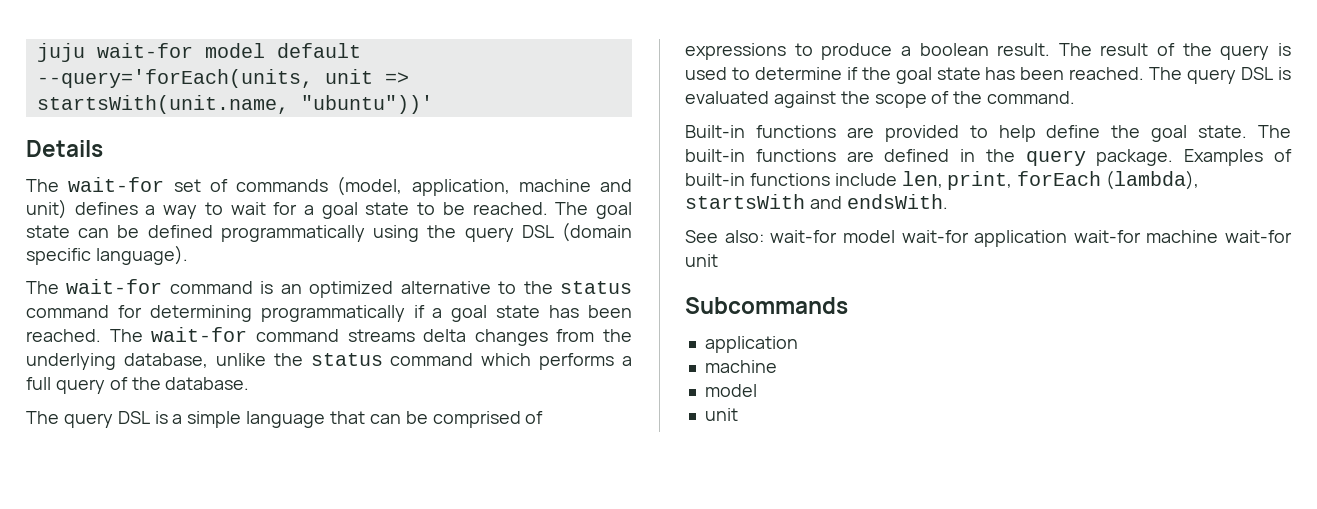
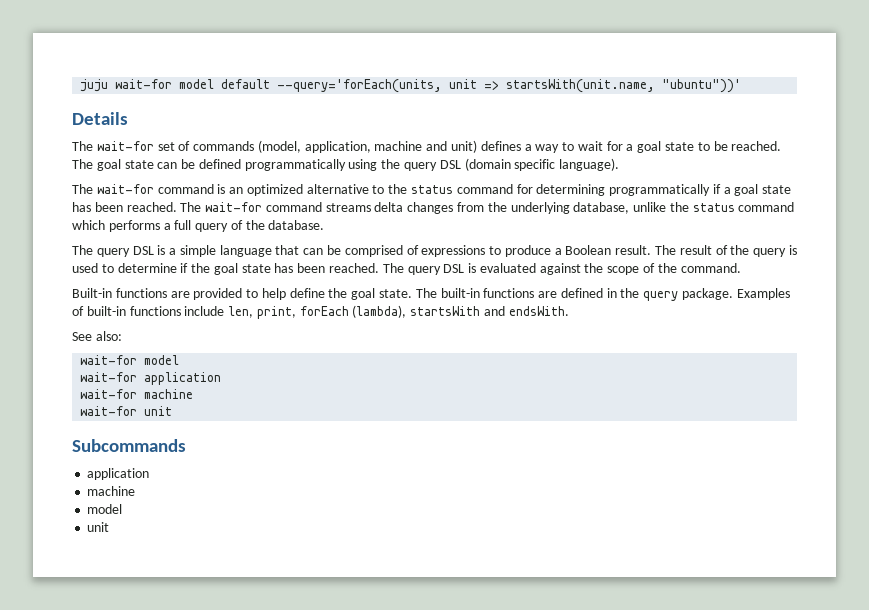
- The query DSL is a simple language that can be comprised of expressions to produce a boolean result.
+ The query DSL is a simple language that can be comprised of expressions to produce a Boolean result.
- See also: wait-for model wait-for application wait-for machine wait-for unit
+ See also:
+ wait-for model
+ wait-for application
+ wait-for machine
+ wait-for unit

